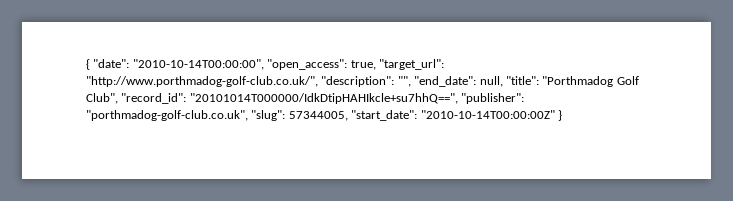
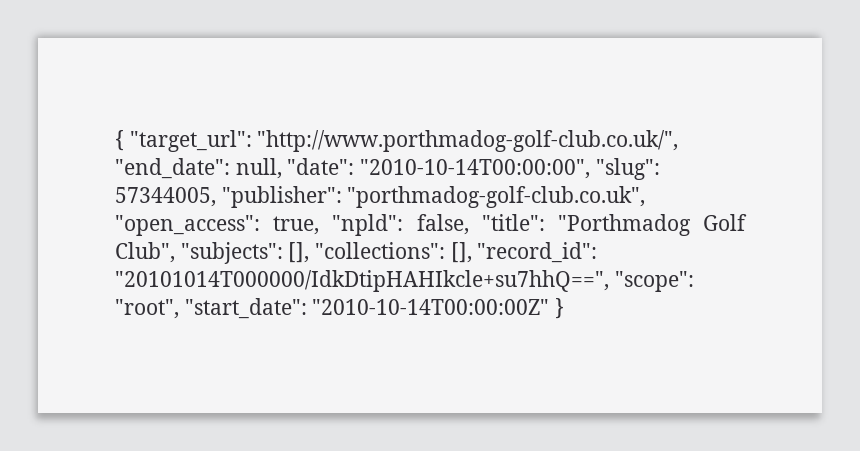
- { "date": "2010-10-14T00:00:00", "open_access": true, "target_url": "http://www.porthmadog-golf-club.co.uk/", "description": "", "end_date": null, "title": "Porthmadog Golf Club", "record_id": "20101014T000000/IdkDtipHAHIkcle+su7hhQ==", "publisher": "porthmadog-golf-club.co.uk", "slug": 57344005, "start_date": "2010-10-14T00:00:00Z" }
+ { "target_url": "http://www.porthmadog-golf-club.co.uk/", "end_date": null, "date": "2010-10-14T00:00:00", "slug": 57344005, "publisher": "porthmadog-golf-club.co.uk", "open_access": true, "npld": false, "title": "Porthmadog Golf Club", "subjects": [], "collections": [], "record_id": "20101014T000000/IdkDtipHAHIkcle+su7hhQ==", "scope": "root", "start_date": "2010-10-14T00:00:00Z" }

